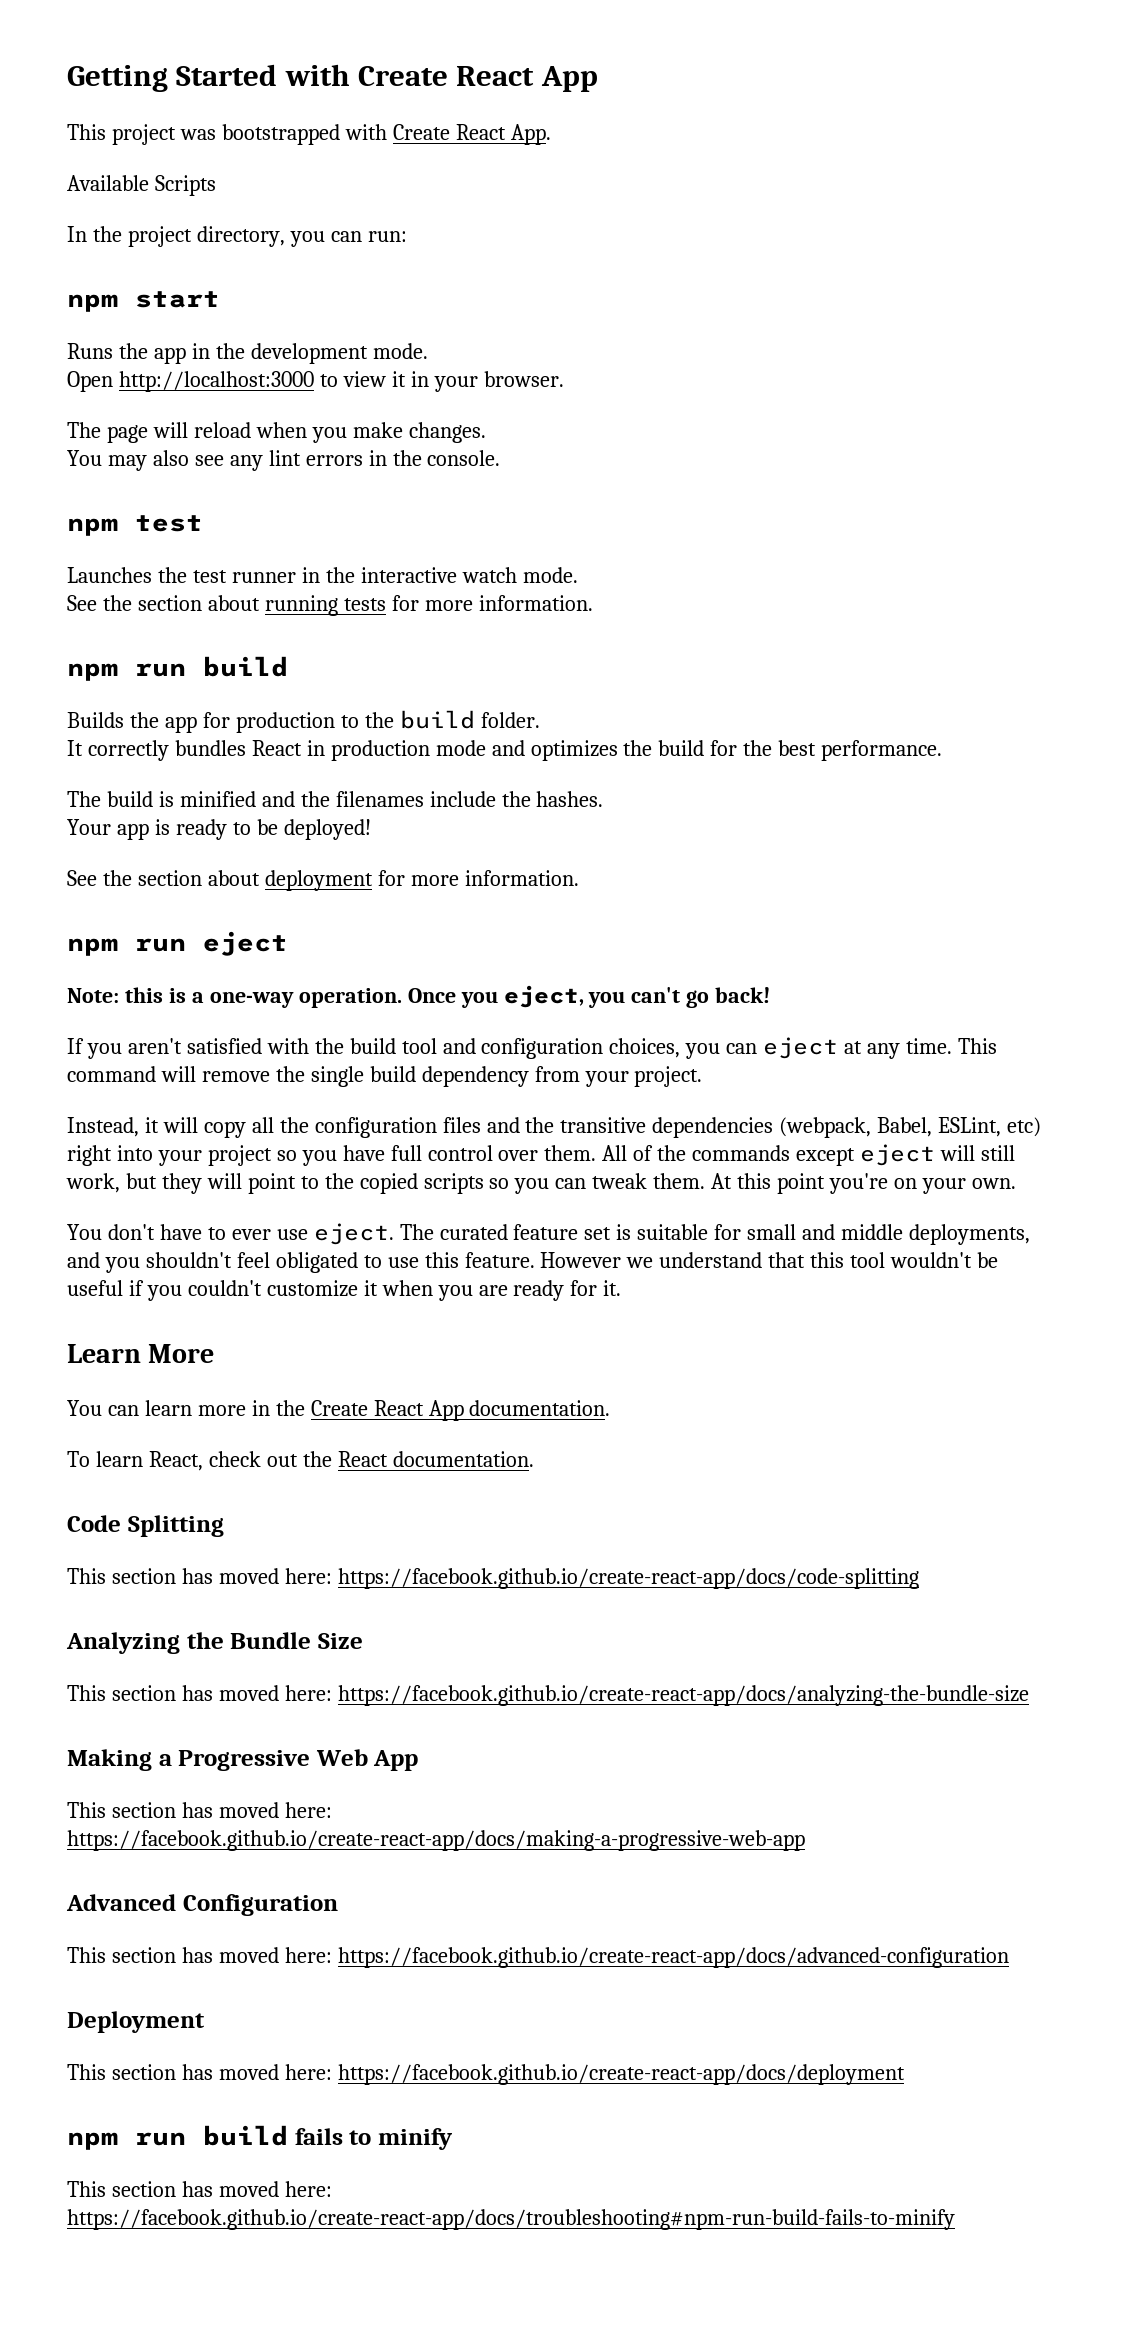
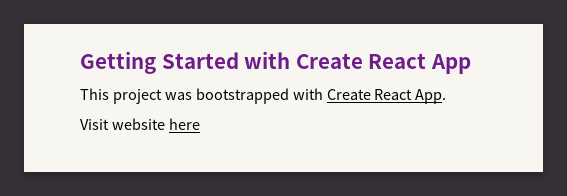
- Available Scripts
- In the project directory, you can run:
- npm start
- Runs the app in the development mode.
- Open http://localhost:3000 to view it in your browser.
- The page will reload when you make changes.
- You may also see any lint errors in the console.
- npm test
- Launches the test runner in the interactive watch mode.
- See the section about running tests for more information.
- npm run build
- Builds the app for production to the build folder.
- It correctly bundles React in production mode and optimizes the build for the best performance.
- The build is minified and the filenames include the hashes.
- Your app is ready to be deployed!
- See the section about deployment for more information.
- npm run eject
- Note: this is a one-way operation. Once you eject, you can't go back!
- If you aren't satisfied with the build tool and configuration choices, you can eject at any time. This command will remove the single build dependency from your project.
- Instead, it will copy all the configuration files and the transitive dependencies (webpack, Babel, ESLint, etc) right into your project so you have full control over them. All of the commands except eject will still work, but they will point to the copied scripts so you can tweak them. At this point you're on your own.
- You don't have to ever use eject. The curated feature set is suitable for small and middle deployments, and you shouldn't feel obligated to use this feature. However we understand that this tool wouldn't be useful if you couldn't customize it when you are ready for it.
- Learn More
- You can learn more in the Create React App documentation.
- To learn React, check out the React documentation.
- Code Splitting
- This section has moved here: https://facebook.github.io/create-react-app/docs/code-splitting
- Analyzing the Bundle Size
- This section has moved here: https://facebook.github.io/create-react-app/docs/analyzing-the-bundle-size
- Making a Progressive Web App
- This section has moved here: https://facebook.github.io/create-react-app/docs/making-a-progressive-web-app
- Advanced Configuration
- This section has moved here: https://facebook.github.io/create-react-app/docs/advanced-configuration
- Deployment
- This section has moved here: https://facebook.github.io/create-react-app/docs/deployment
- npm run build fails to minify
- This section has moved here: https://facebook.github.io/create-react-app/docs/troubleshooting#npm-run-build-fails-to-minify
+ Visit website here

